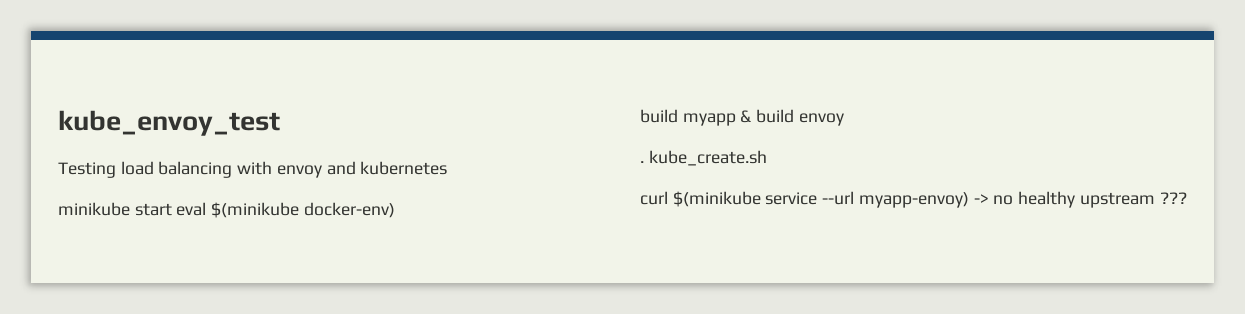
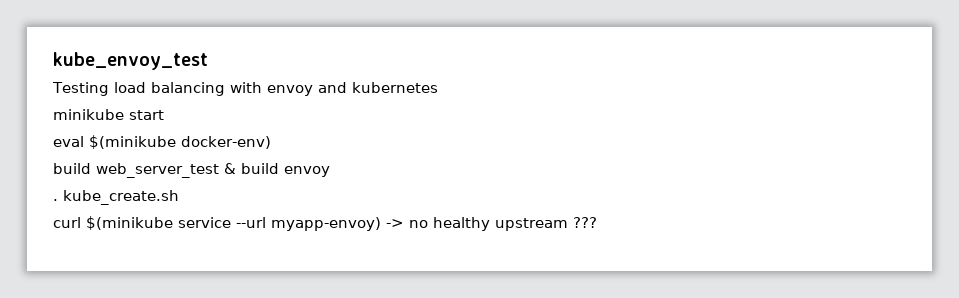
- minikube start eval $(minikube docker-env)
+ minikube start
+ eval $(minikube docker-env)
- build myapp & build envoy
+ build web_server_test & build envoy

